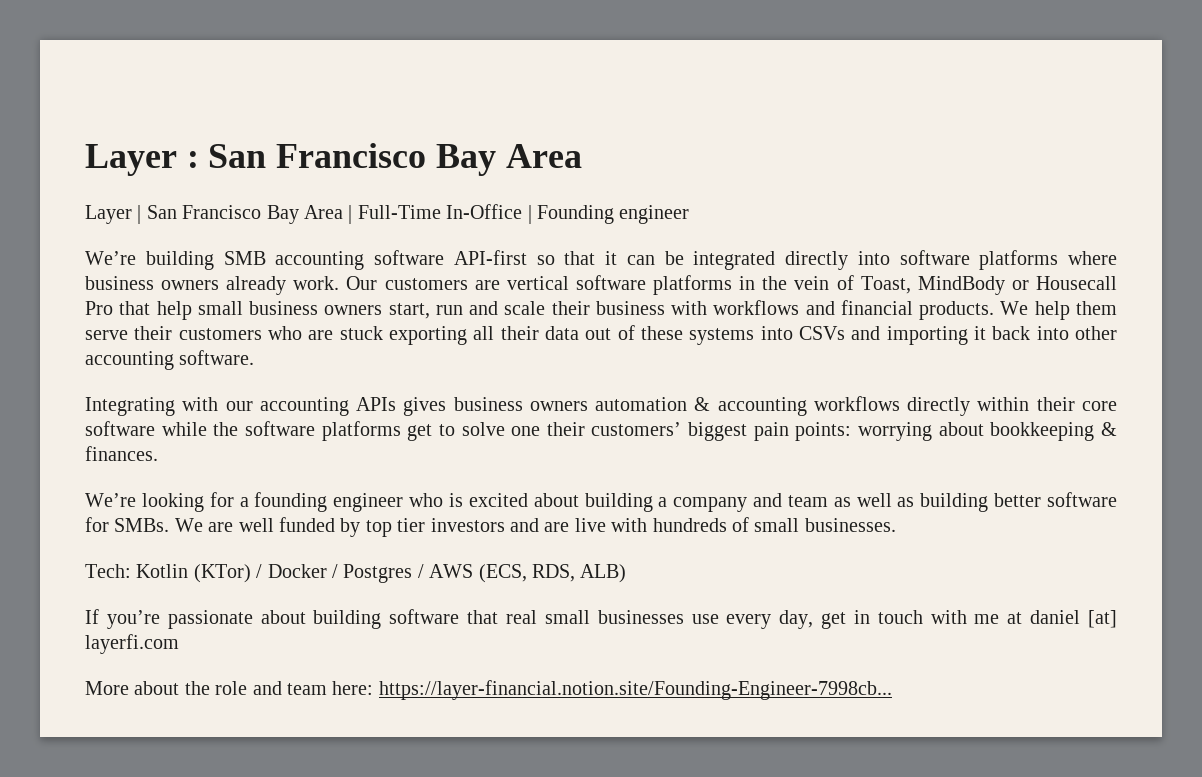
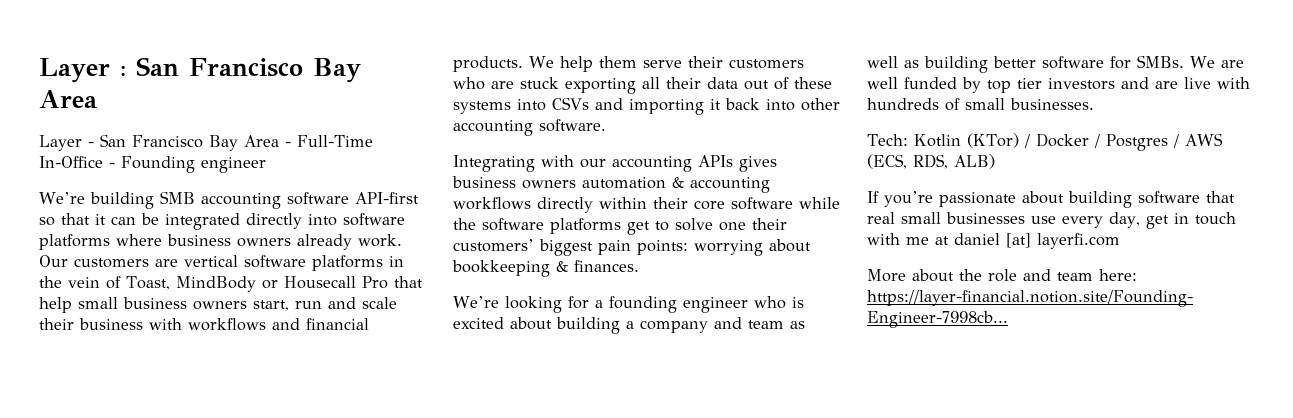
- Layer | San Francisco Bay Area | Full-Time In-Office | Founding engineer
+ Layer - San Francisco Bay Area - Full-Time In-Office - Founding engineer

